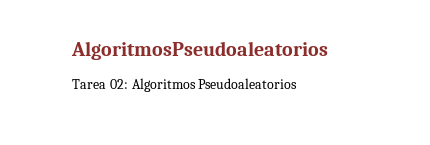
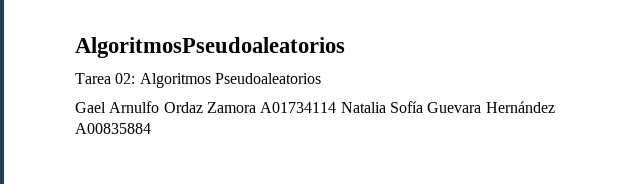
+ Gael Arnulfo Ordaz Zamora A01734114 Natalia Sofía Guevara Hernández A00835884

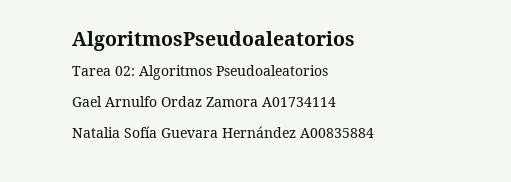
- Gael Arnulfo Ordaz Zamora A01734114 Natalia Sofía Guevara Hernández A00835884
+ Gael Arnulfo Ordaz Zamora A01734114
+ Natalia Sofía Guevara Hernández A00835884

